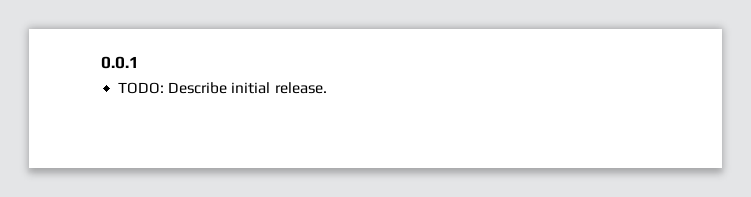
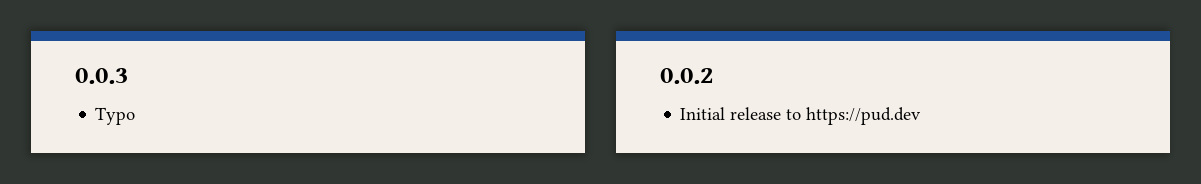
- 0.0.1
- TODO: Describe initial release.
+ 0.0.3
+ Typo
+ 0.0.2
+ Initial release to https://pud.dev

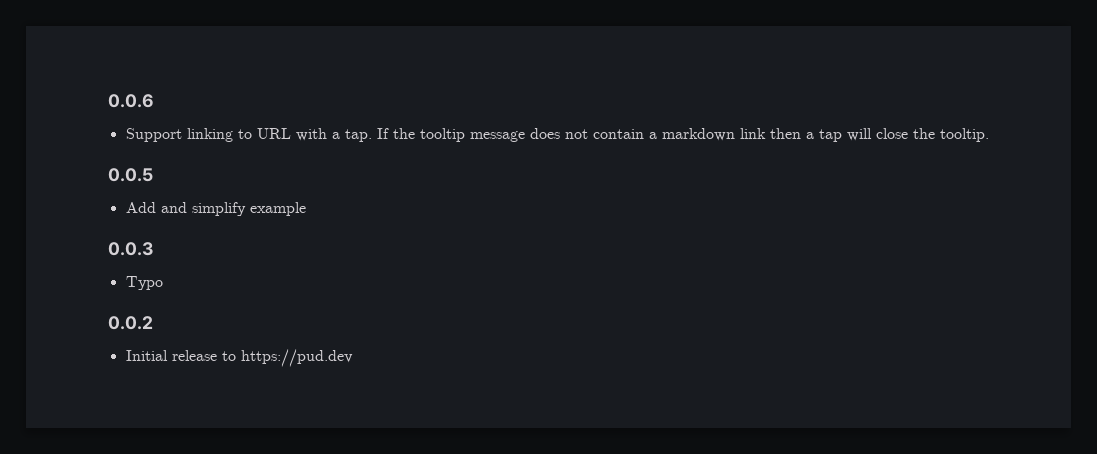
+ 0.0.6
+ Support linking to URL with a tap. If the tooltip message does not contain a markdown link then a tap will close the tooltip.
+ 0.0.5
+ Add and simplify example

